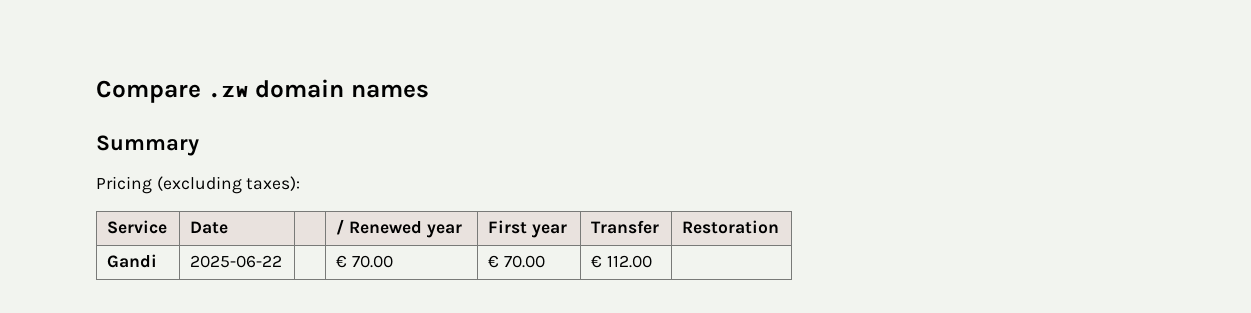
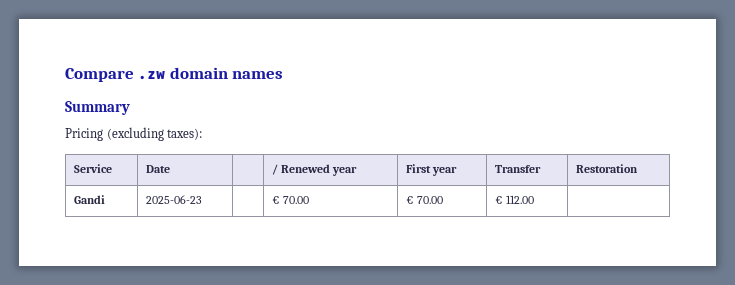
- Gandi | 2025-06-22 | | € 70.00 | € 70.00 | € 112.00 |
+ Gandi | 2025-06-23 | | € 70.00 | € 70.00 | € 112.00 |

